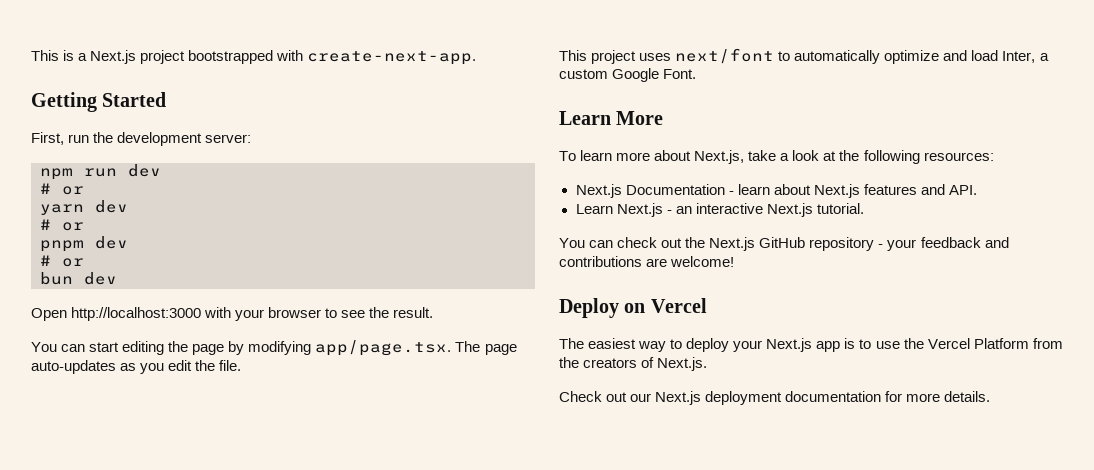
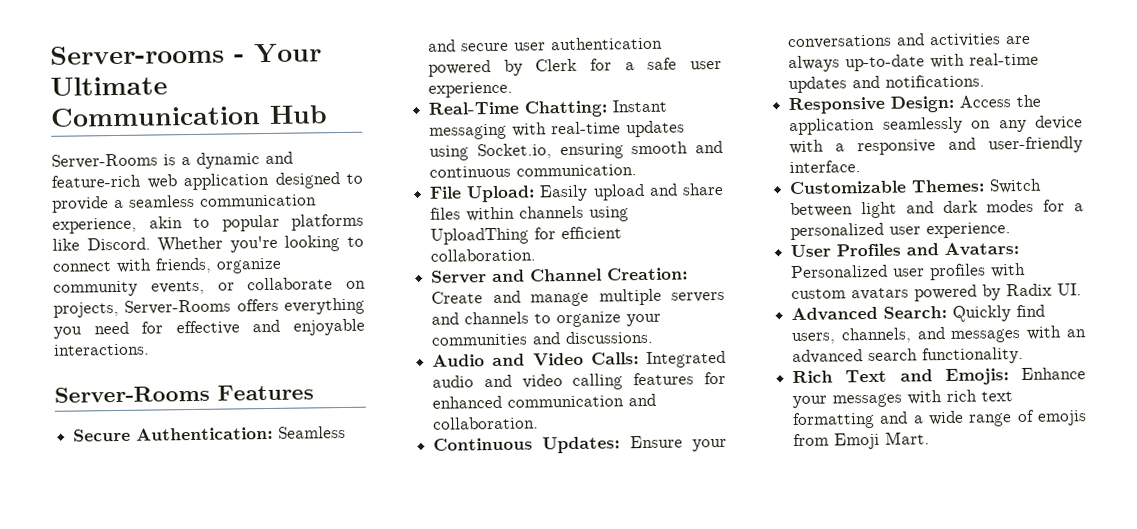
- This is a Next.js project bootstrapped with create-next-app.
- Getting Started
- First, run the development server:
- npm run dev
- # or
- yarn dev
- # or
- pnpm dev
- # or
- bun dev
- Open http://localhost:3000 with your browser to see the result.
- You can start editing the page by modifying app/page.tsx. The page auto-updates as you edit the file.
- This project uses next/font to automatically optimize and load Inter, a custom Google Font.
- Learn More
- To learn more about Next.js, take a look at the following resources:
- Next.js Documentation - learn about Next.js features and API.
- Learn Next.js - an interactive Next.js tutorial.
- You can check out the Next.js GitHub repository - your feedback and contributions are welcome!
- Deploy on Vercel
- The easiest way to deploy your Next.js app is to use the Vercel Platform from the creators of Next.js.
- Check out our Next.js deployment documentation for more details.
+ Server-rooms - Your Ultimate Communication Hub
+ Server-Rooms is a dynamic and feature-rich web application designed to provide a seamless communication experience, akin to popular platforms like Discord. Whether you're looking to connect with friends, organize community events, or collaborate on projects, Server-Rooms offers everything you need for effective and enjoyable interactions.
+ Server-Rooms Features
+ Secure Authentication: Seamless and secure user authentication powered by Clerk for a safe user experience.
+ Real-Time Chatting: Instant messaging with real-time updates using Socket.io, ensuring smooth and continuous communication.
+ File Upload: Easily upload and share files within channels using UploadThing for efficient collaboration.
+ Server and Channel Creation: Create and manage multiple servers and channels to organize your communities and discussions.
+ Audio and Video Calls: Integrated audio and video calling features for enhanced communication and collaboration.
+ Continuous Updates: Ensure your conversations and activities are always up-to-date with real-time updates and notifications.
+ Responsive Design: Access the application seamlessly on any device with a responsive and user-friendly interface.
+ Customizable Themes: Switch between light and dark modes for a personalized user experience.
+ User Profiles and Avatars: Personalized user profiles with custom avatars powered by Radix UI.
+ Advanced Search: Quickly find users, channels, and messages with an advanced search functionality.
+ Rich Text and Emojis: Enhance your messages with rich text formatting and a wide range of emojis from Emoji Mart.

